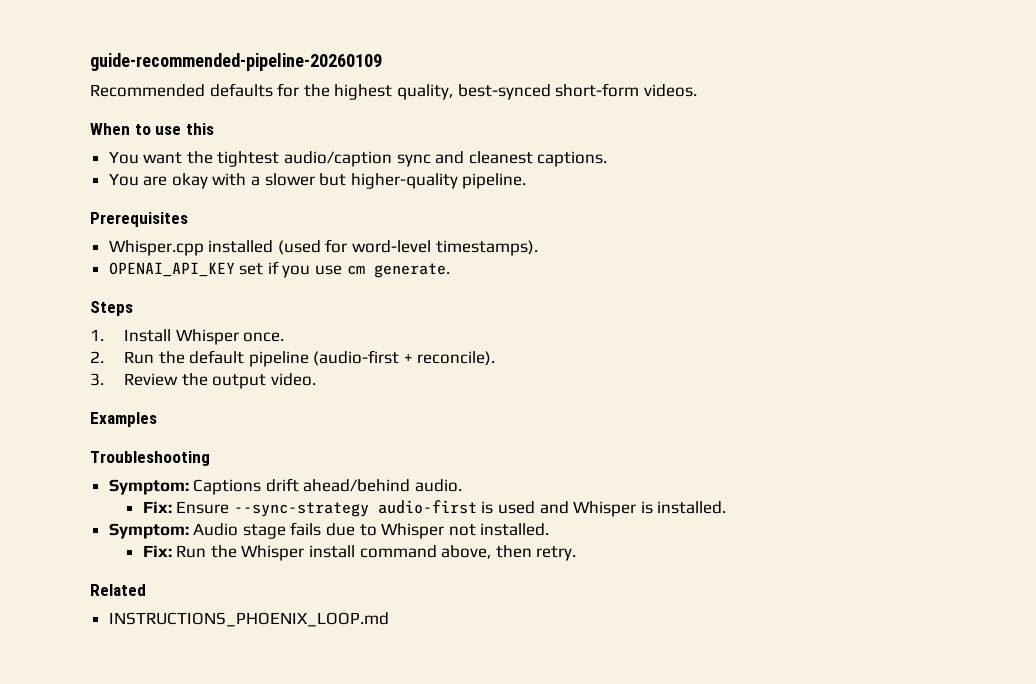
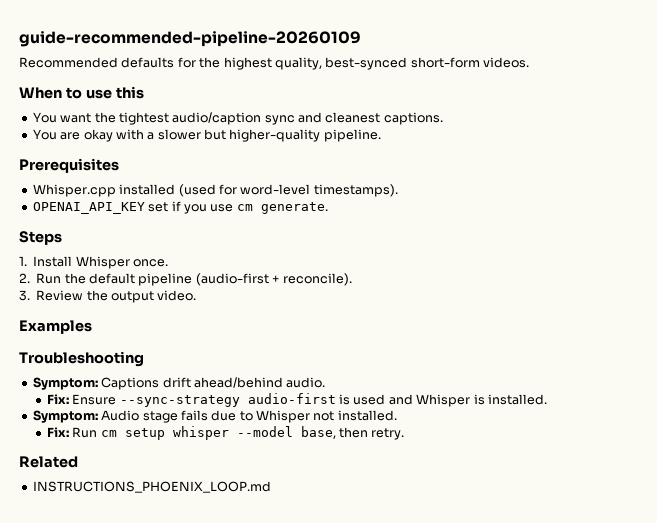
- Fix: Run the Whisper install command above, then retry.
+ Fix: Run cm setup whisper --model base, then retry.

